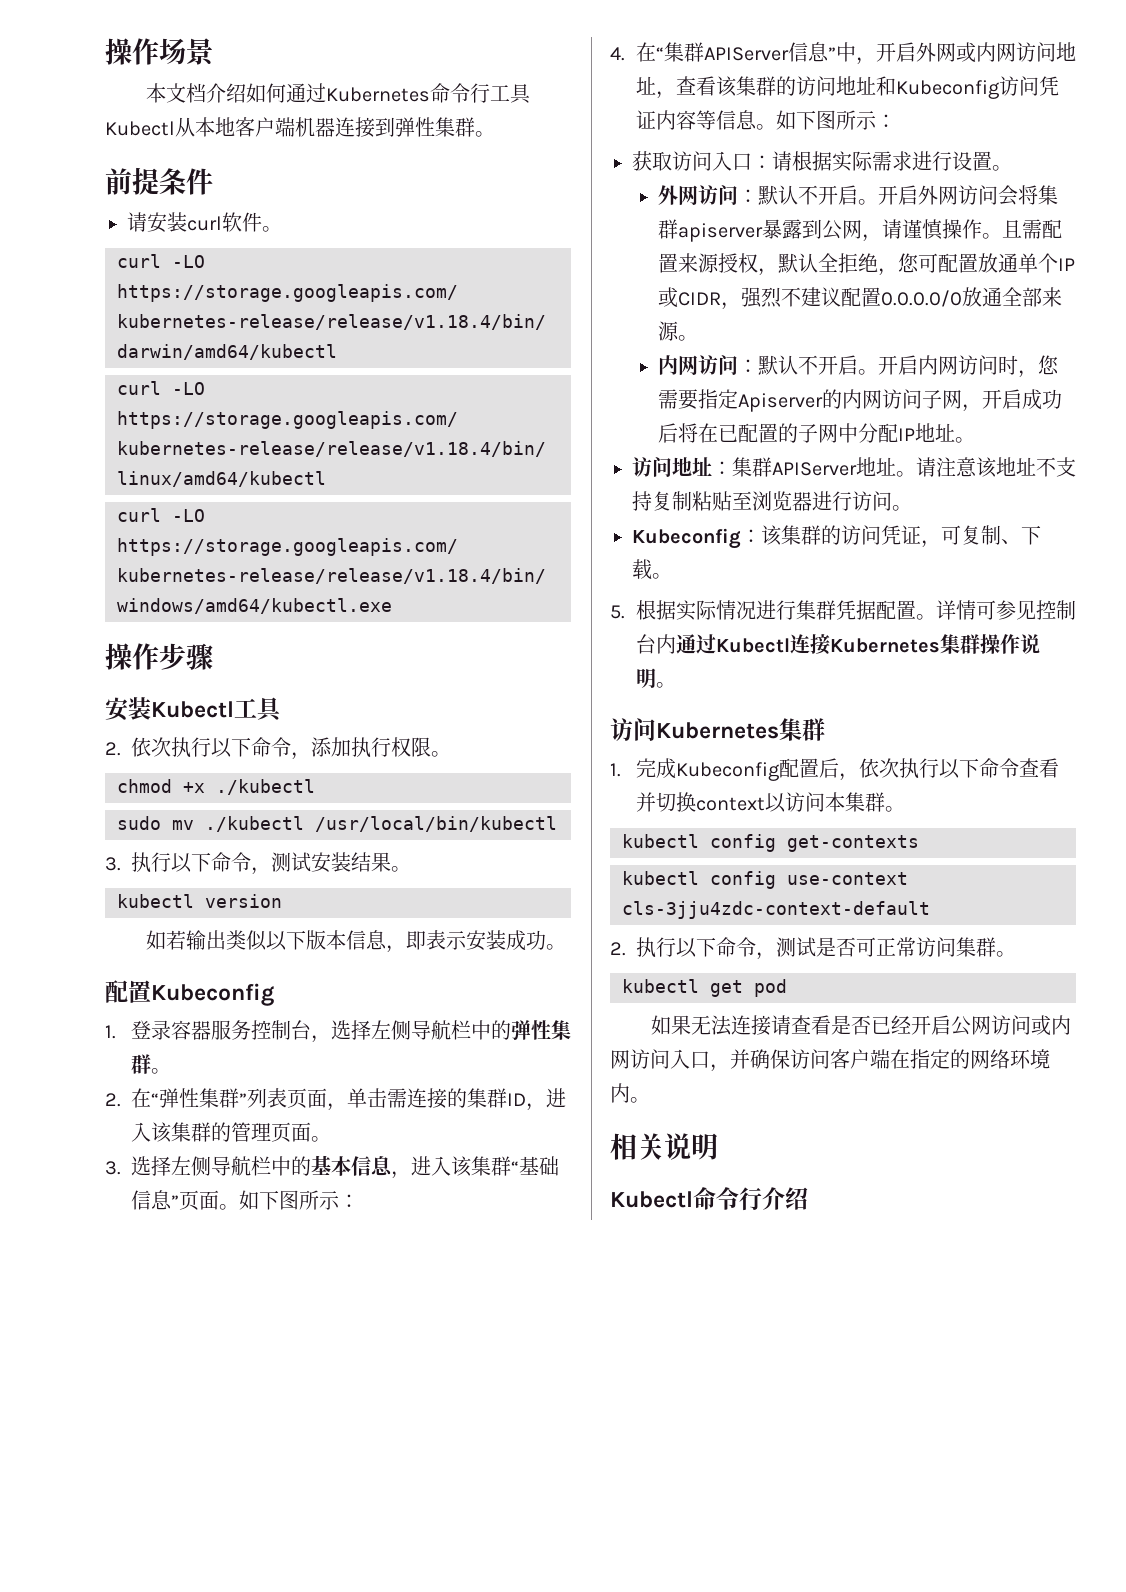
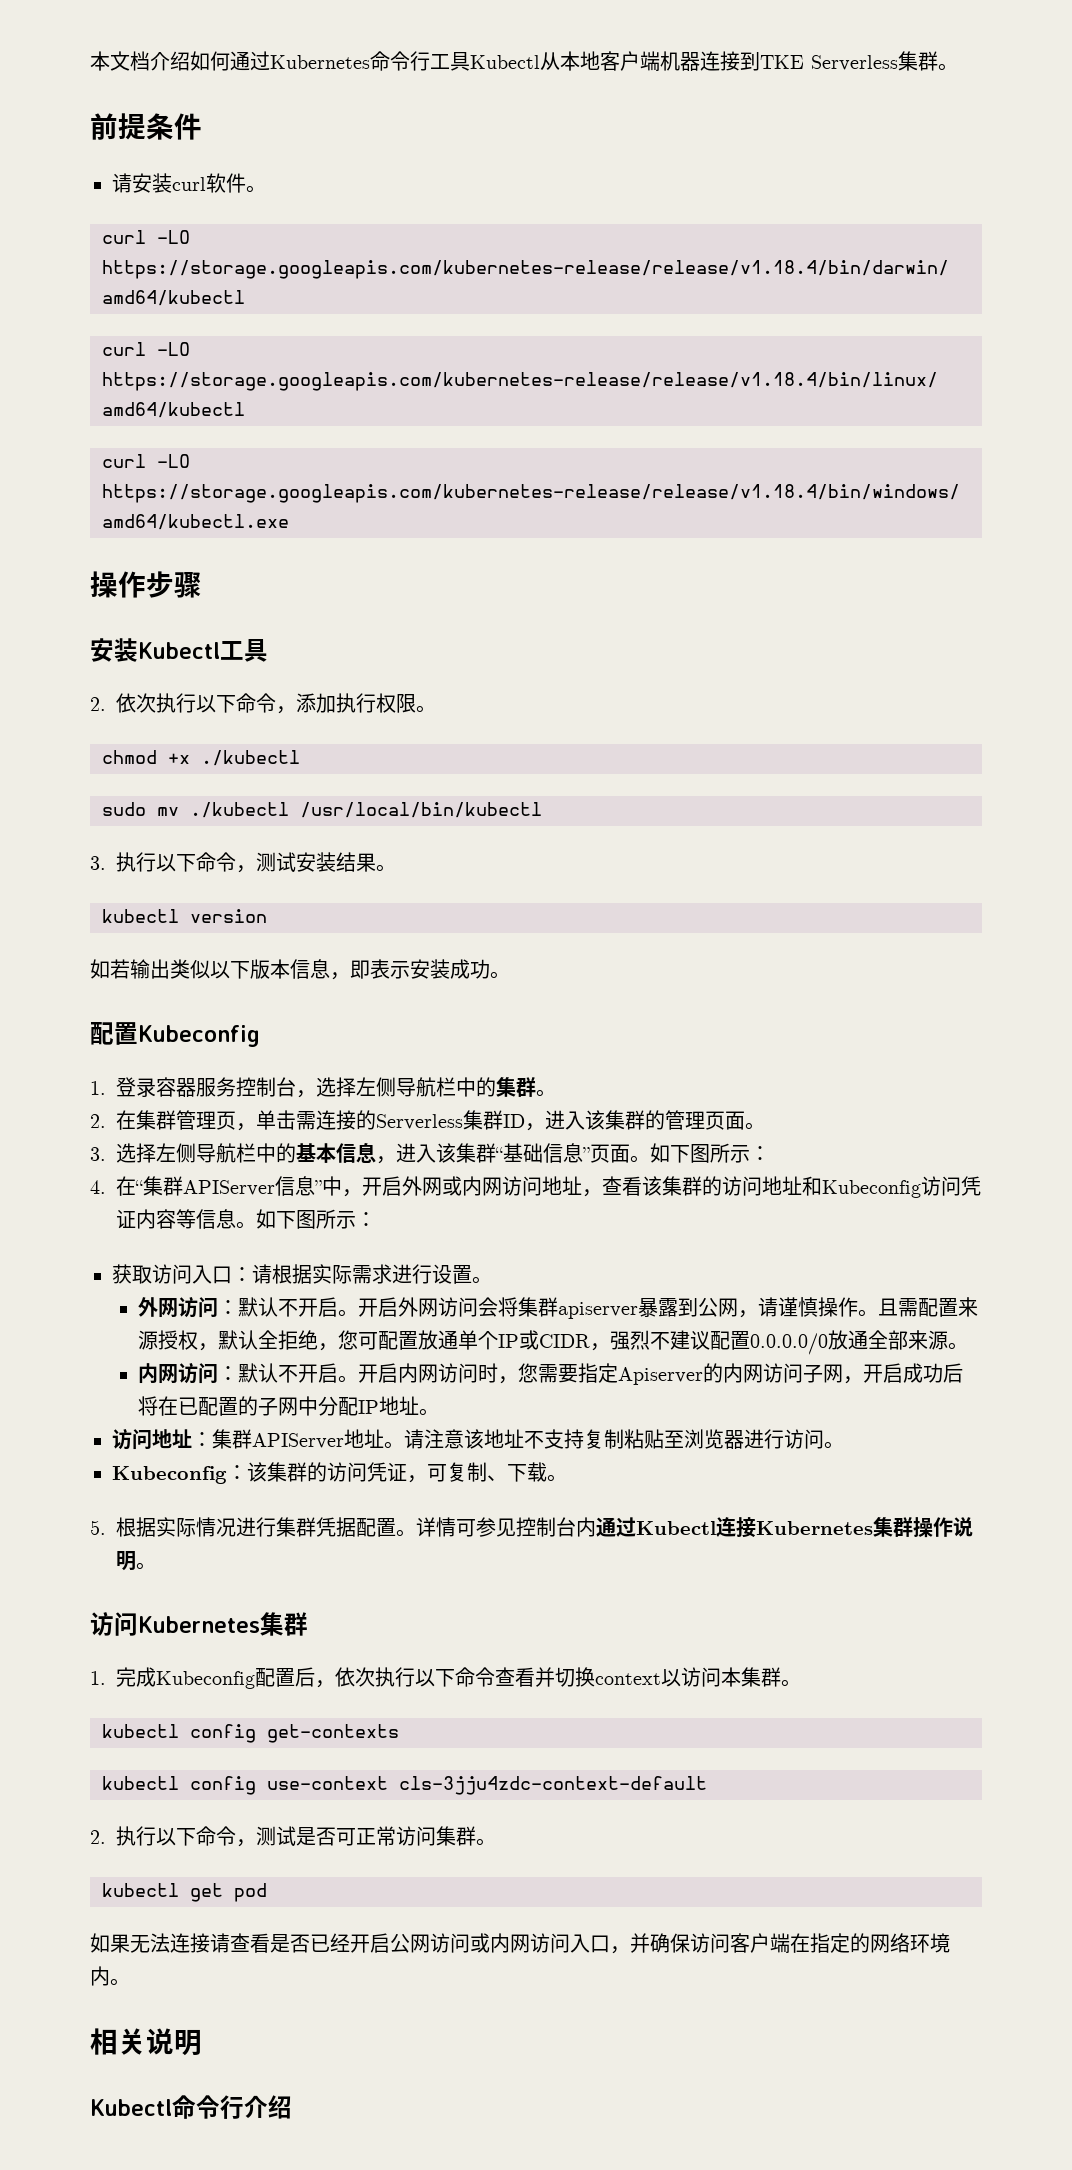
- 操作场景
- 本文档介绍如何通过Kubernetes命令行工具Kubectl从本地客户端机器连接到弹性集群。
+ 本文档介绍如何通过Kubernetes命令行工具Kubectl从本地客户端机器连接到TKE Serverless集群。
- 1.登录容器服务控制台，选择左侧导航栏中的弹性集群。
+ 1.登录容器服务控制台，选择左侧导航栏中的集群。
- 2.在“弹性集群”列表页面，单击需连接的集群ID，进入该集群的管理页面。
+ 2.在集群管理页，单击需连接的Serverless集群ID，进入该集群的管理页面。

